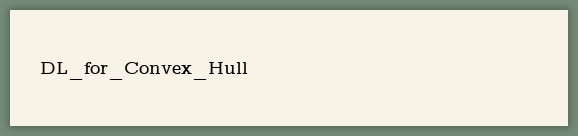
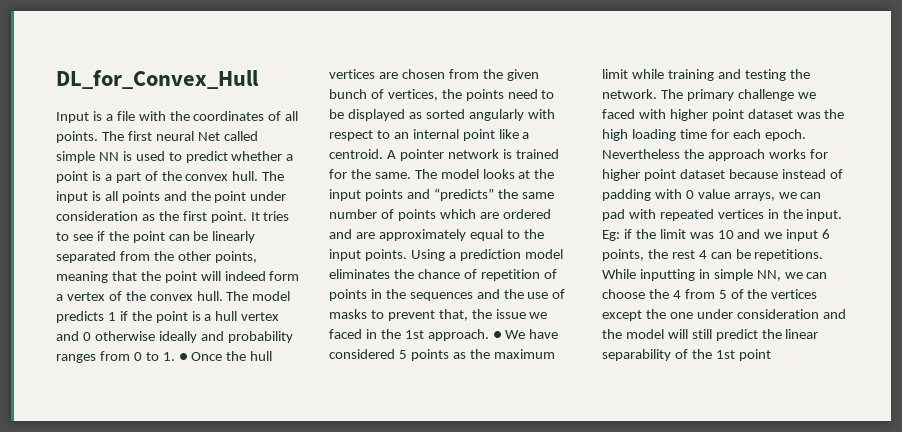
+ Input is a file with the coordinates of all points. The first neural Net called simple NN is used to predict whether a point is a part of the convex hull. The input is all points and the point under consideration as the first point. It tries to see if the point can be linearly separated from the other points, meaning that the point will indeed form a vertex of the convex hull. The model predicts 1 if the point is a hull vertex and 0 otherwise ideally and probability ranges from 0 to 1. ● Once the hull vertices are chosen from the given bunch of vertices, the points need to be displayed as sorted angularly with respect to an internal point like a centroid. A pointer network is trained for the same. The model looks at the input points and “predicts” the same number of points which are ordered and are approximately equal to the input points. Using a prediction model eliminates the chance of repetition of points in the sequences and the use of masks to prevent that, the issue we faced in the 1st approach. ● We have considered 5 points as the maximum limit while training and testing the network. The primary challenge we faced with higher point dataset was the high loading time for each epoch. Nevertheless the approach works for higher point dataset because instead of padding with 0 value arrays, we can pad with repeated vertices in the input. Eg: if the limit was 10 and we input 6 points, the rest 4 can be repetitions. While inputting in simple NN, we can choose the 4 from 5 of the vertices except the one under consideration and the model will still predict the linear separability of the 1st point

